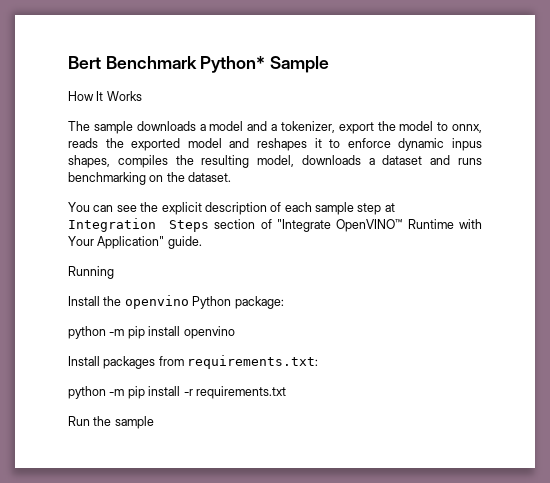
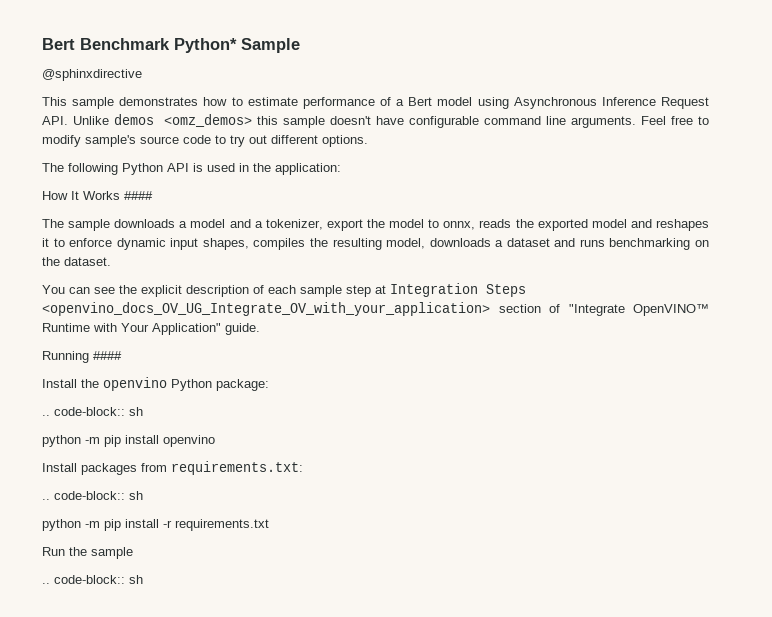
+ @sphinxdirective
+ This sample demonstrates how to estimate performance of a Bert model using Asynchronous Inference Request API. Unlike demos <omz_demos> this sample doesn't have configurable command line arguments. Feel free to modify sample's source code to try out different options.
+ The following Python API is used in the application:
- How It Works
+ How It Works ####
- The sample downloads a model and a tokenizer, export the model to onnx, reads the exported model and reshapes it to enforce dynamic inpus shapes, compiles the resulting model, downloads a dataset and runs benchmarking on the dataset.
+ The sample downloads a model and a tokenizer, export the model to onnx, reads the exported model and reshapes it to enforce dynamic input shapes, compiles the resulting model, downloads a dataset and runs benchmarking on the dataset.
- You can see the explicit description of each sample step at Integration Steps section of "Integrate OpenVINO™ Runtime with Your Application" guide.
+ You can see the explicit description of each sample step at Integration Steps <openvino_docs_OV_UG_Integrate_OV_with_your_application> section of "Integrate OpenVINO™ Runtime with Your Application" guide.
- Running
+ Running ####
  Install the openvino Python package:
+ .. code-block:: sh
  Install packages from requirements.txt:
+ .. code-block:: sh
  Run the sample
+ .. code-block:: sh

